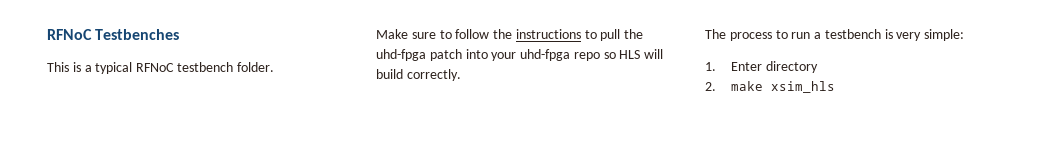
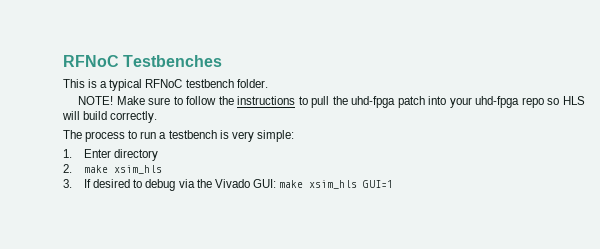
+ NOTE!
+ 3. If desired to debug via the Vivado GUI: make xsim_hls GUI=1

